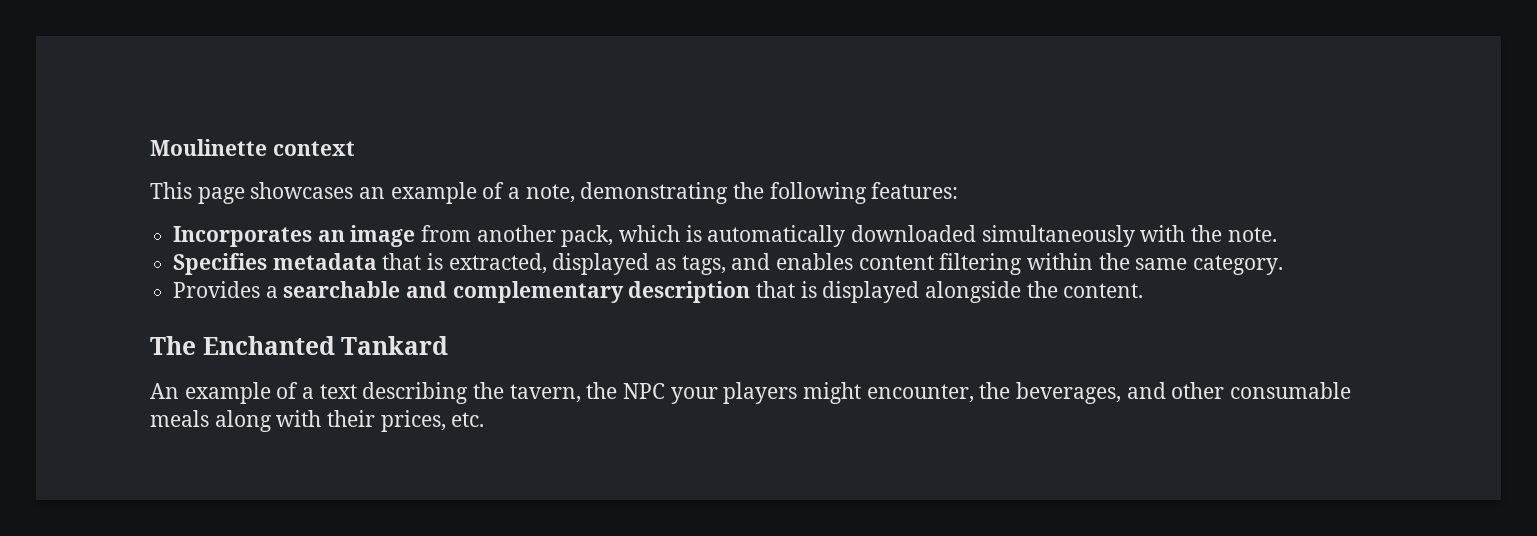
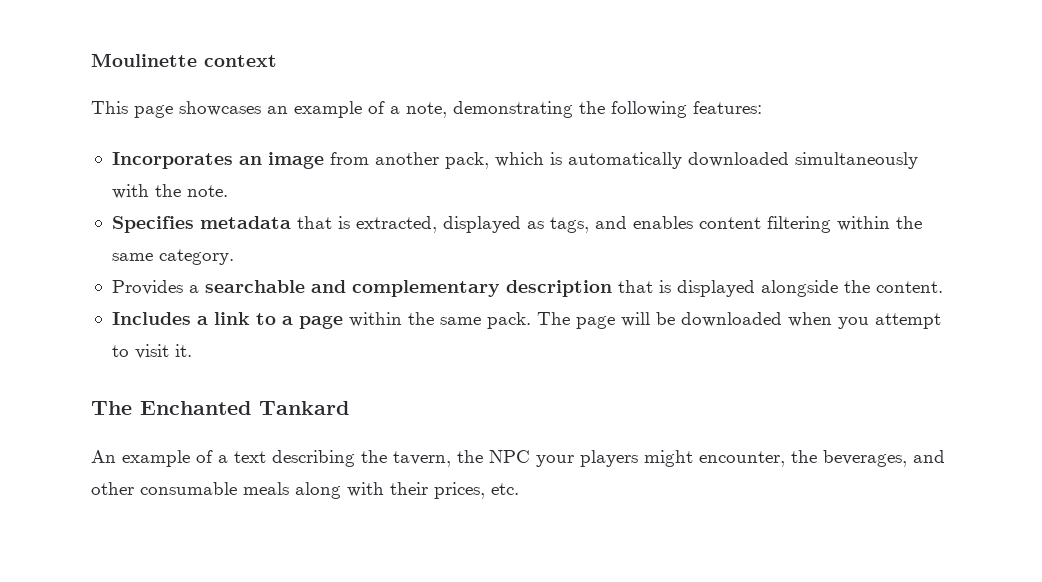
+ Includes a link to a page within the same pack. The page will be downloaded when you attempt to visit it.

